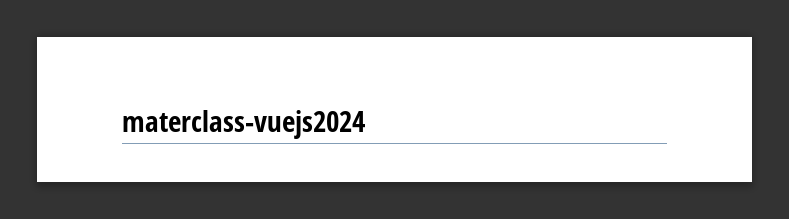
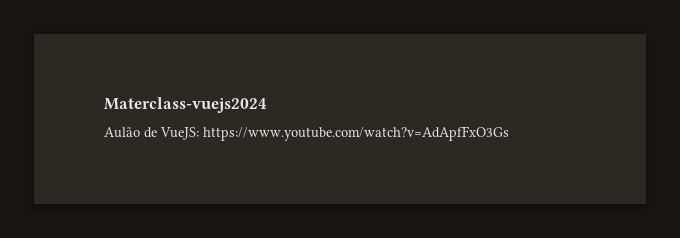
- materclass-vuejs2024
+ Materclass-vuejs2024
+ Aulão de VueJS: https://www.youtube.com/watch?v=AdApfFxO3Gs

